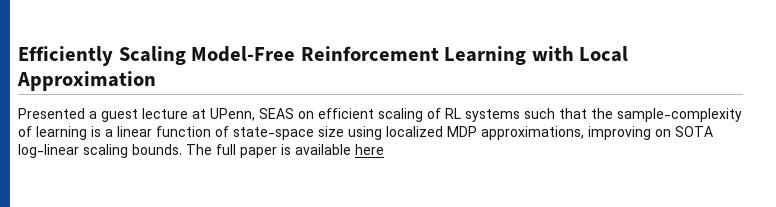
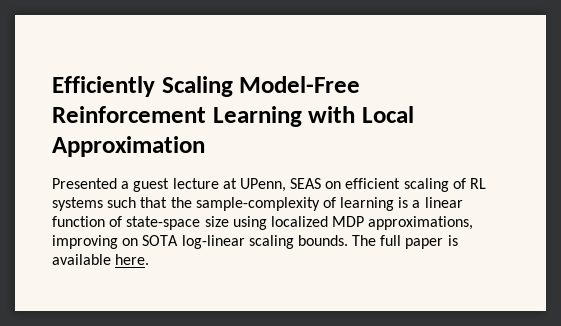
- The full paper is available here
+ The full paper is available here.

